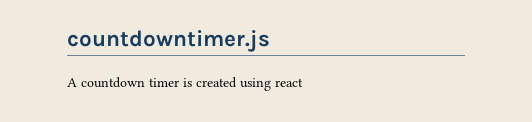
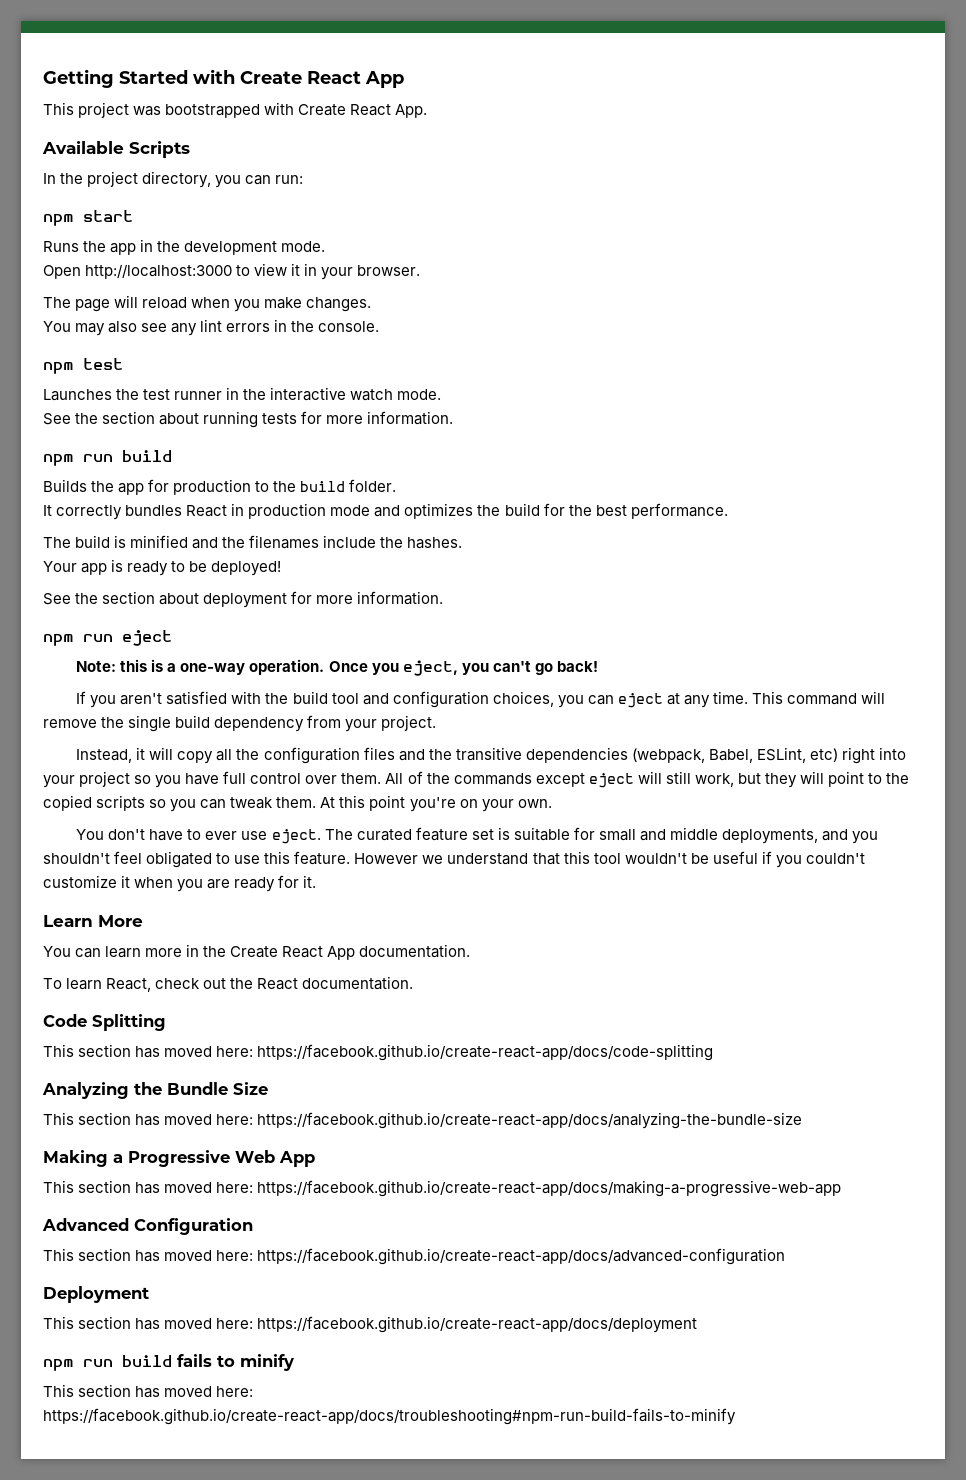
- countdowntimer.js
- A countdown timer is created using react
+ Getting Started with Create React App
+ This project was bootstrapped with Create React App.
+ Available Scripts
+ In the project directory, you can run:
+ npm start
+ Runs the app in the development mode.
+ Open http://localhost:3000 to view it in your browser.
+ The page will reload when you make changes.
+ You may also see any lint errors in the console.
+ npm test
+ Launches the test runner in the interactive watch mode.
+ See the section about running tests for more information.
+ npm run build
+ Builds the app for production to the build folder.
+ It correctly bundles React in production mode and optimizes the build for the best performance.
+ The build is minified and the filenames include the hashes.
+ Your app is ready to be deployed!
+ See the section about deployment for more information.
+ npm run eject
+ Note: this is a one-way operation. Once you eject, you can't go back!
+ If you aren't satisfied with the build tool and configuration choices, you can eject at any time. This command will remove the single build dependency from your project.
+ Instead, it will copy all the configuration files and the transitive dependencies (webpack, Babel, ESLint, etc) right into your project so you have full control over them. All of the commands except eject will still work, but they will point to the copied scripts so you can tweak them. At this point you're on your own.
+ You don't have to ever use eject. The curated feature set is suitable for small and middle deployments, and you shouldn't feel obligated to use this feature. However we understand that this tool wouldn't be useful if you couldn't customize it when you are ready for it.
+ Learn More
+ You can learn more in the Create React App documentation.
+ To learn React, check out the React documentation.
+ Code Splitting
+ This section has moved here: https://facebook.github.io/create-react-app/docs/code-splitting
+ Analyzing the Bundle Size
+ This section has moved here: https://facebook.github.io/create-react-app/docs/analyzing-the-bundle-size
+ Making a Progressive Web App
+ This section has moved here: https://facebook.github.io/create-react-app/docs/making-a-progressive-web-app
+ Advanced Configuration
+ This section has moved here: https://facebook.github.io/create-react-app/docs/advanced-configuration
+ Deployment
+ This section has moved here: https://facebook.github.io/create-react-app/docs/deployment
+ npm run build fails to minify
+ This section has moved here: https://facebook.github.io/create-react-app/docs/troubleshooting#npm-run-build-fails-to-minify

